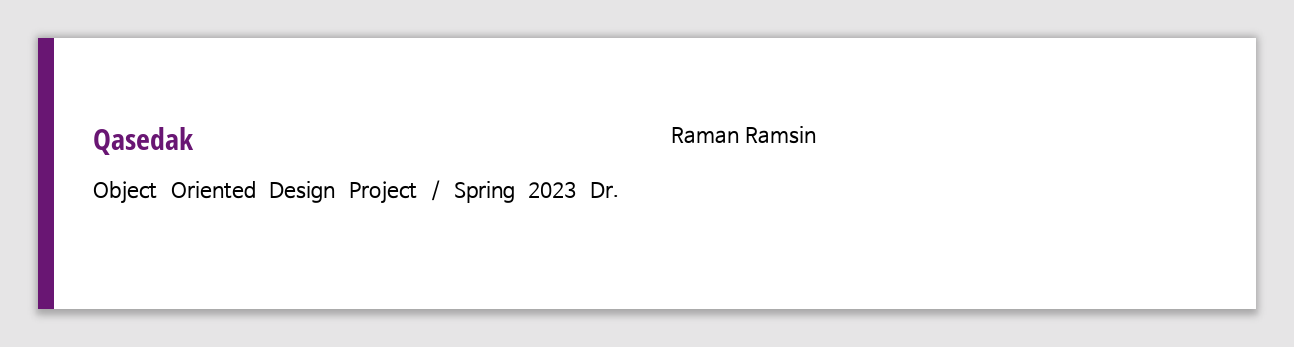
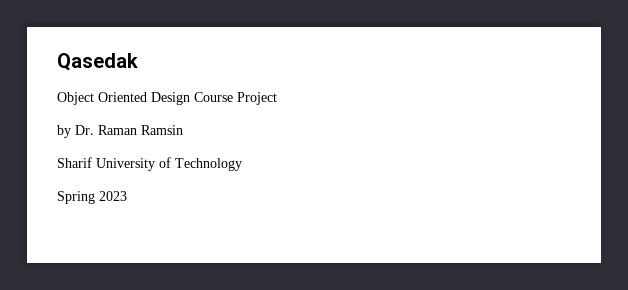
- Object Oriented Design Project / Spring 2023 Dr. Raman Ramsin
+ Object Oriented Design Course Project
+ by Dr. Raman Ramsin
+ Sharif University of Technology
+ Spring 2023

